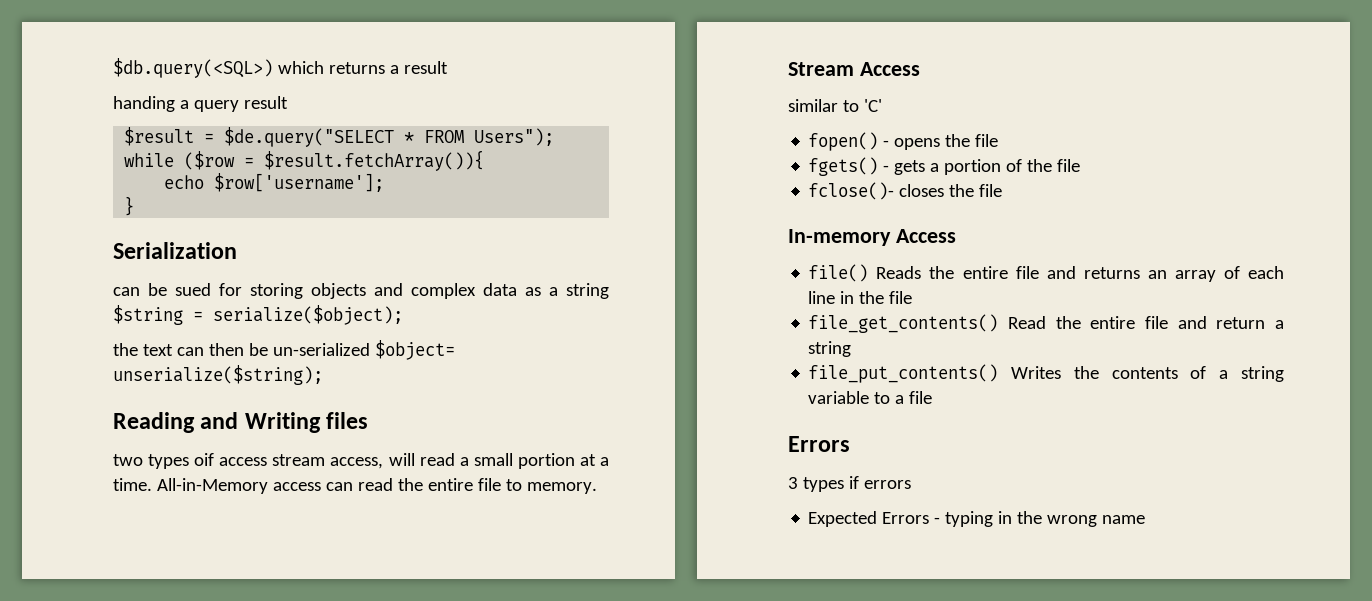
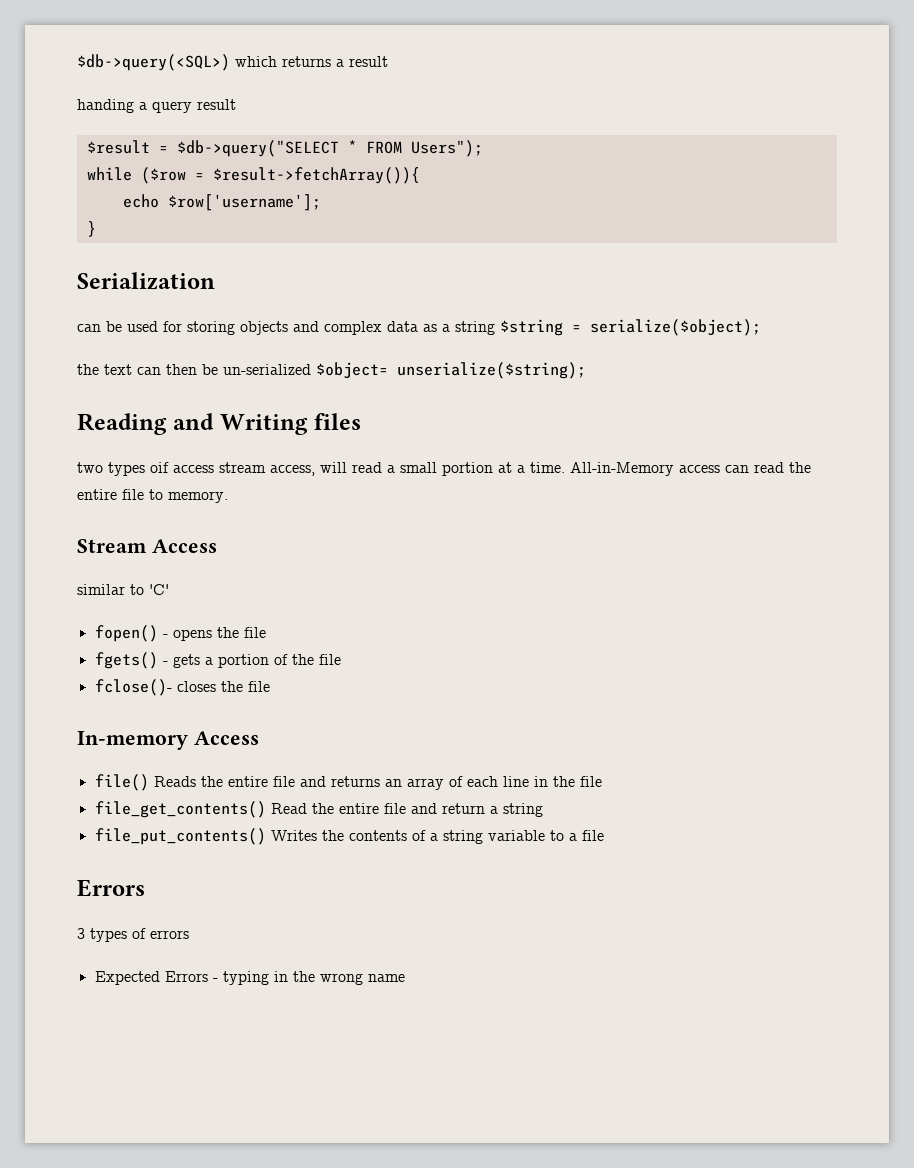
- $db.query(<SQL>) which returns a result
+ $db->query(<SQL>) which returns a result
- $result = $de.query("SELECT * FROM Users");
+ $result = $db->query("SELECT * FROM Users");
- while ($row = $result.fetchArray()){
+ while ($row = $result->fetchArray()){
- can be sued for storing objects and complex data as a string $string = serialize($object);
+ can be used for storing objects and complex data as a string $string = serialize($object);
- 3 types if errors
+ 3 types of errors

